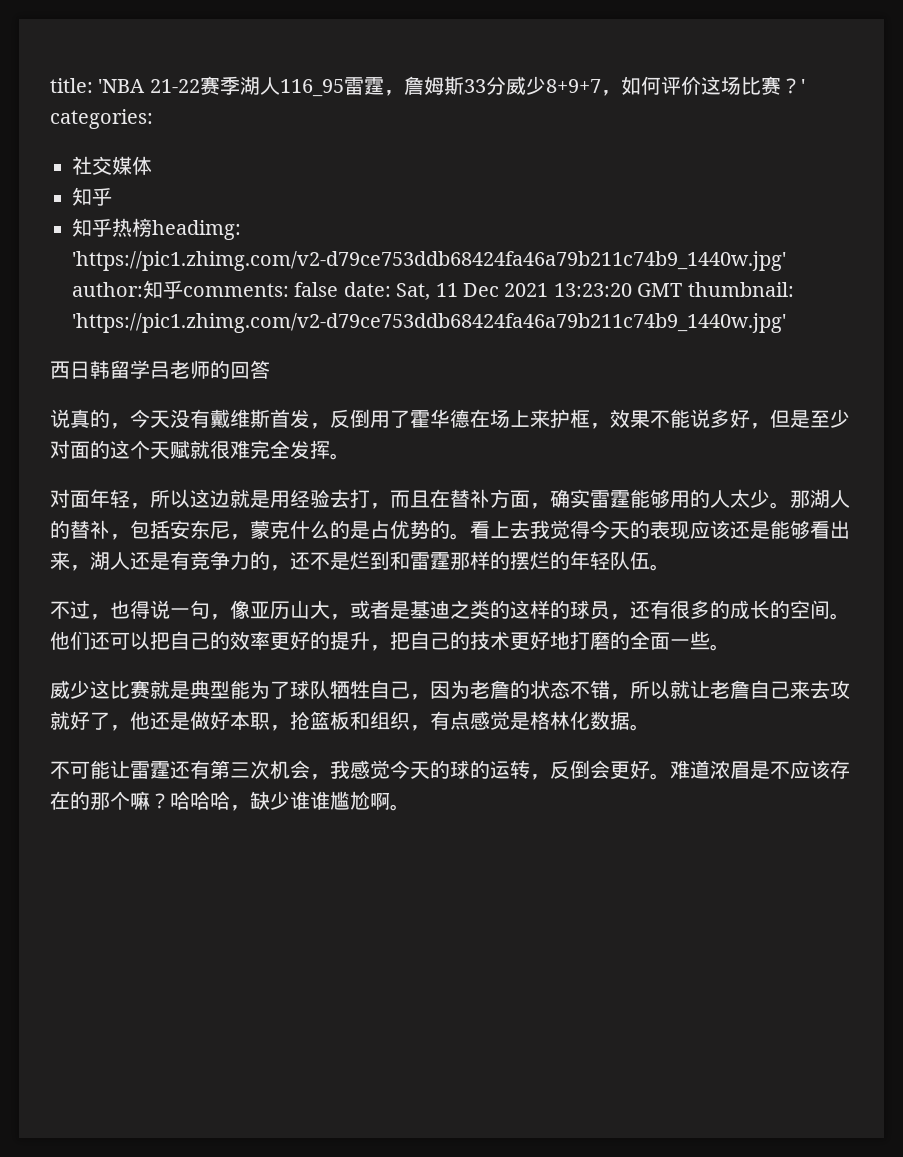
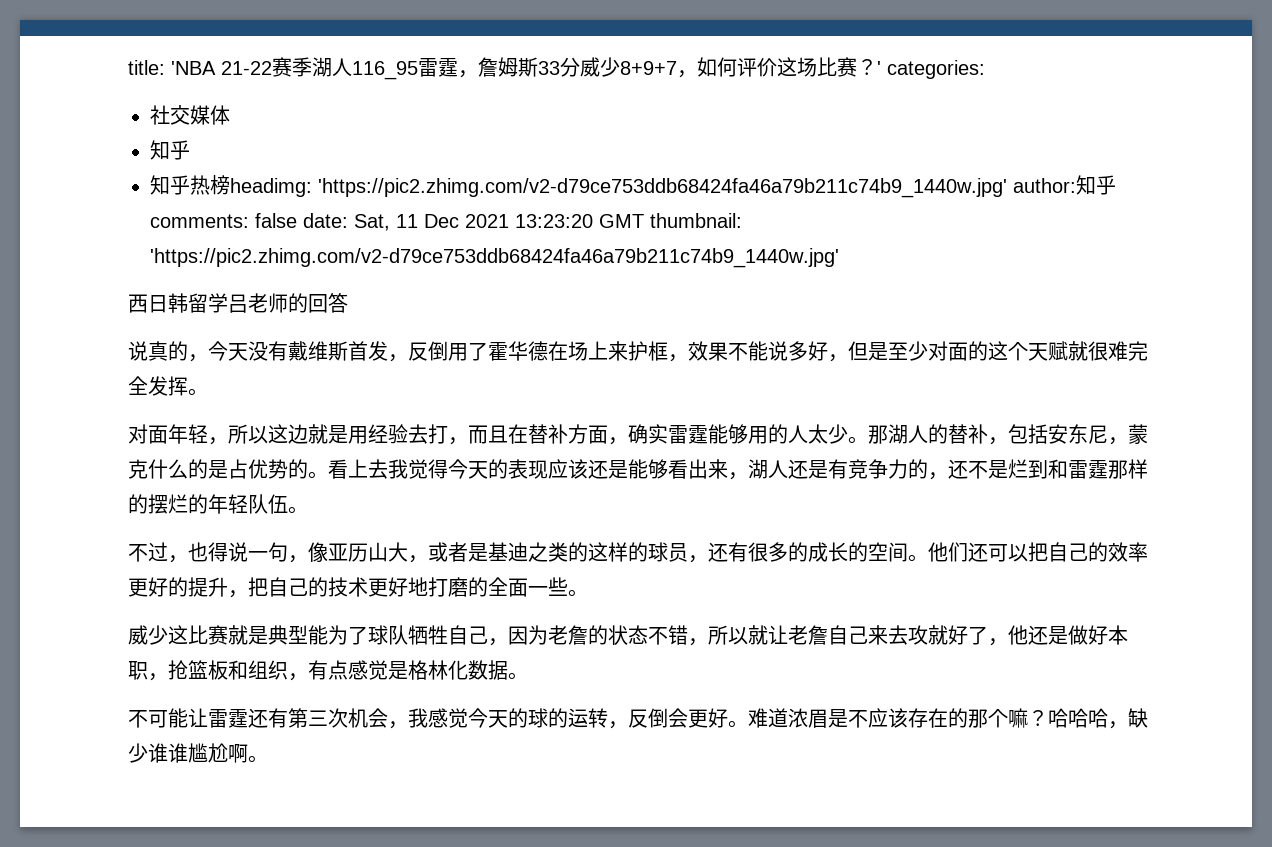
- 知乎热榜headimg: 'https://pic1.zhimg.com/v2-d79ce753ddb68424fa46a79b211c74b9_1440w.jpg' author:知乎comments: false date: Sat, 11 Dec 2021 13:23:20 GMT thumbnail: 'https://pic1.zhimg.com/v2-d79ce753ddb68424fa46a79b211c74b9_1440w.jpg'
+ 知乎热榜headimg: 'https://pic2.zhimg.com/v2-d79ce753ddb68424fa46a79b211c74b9_1440w.jpg' author:知乎comments: false date: Sat, 11 Dec 2021 13:23:20 GMT thumbnail: 'https://pic2.zhimg.com/v2-d79ce753ddb68424fa46a79b211c74b9_1440w.jpg'

